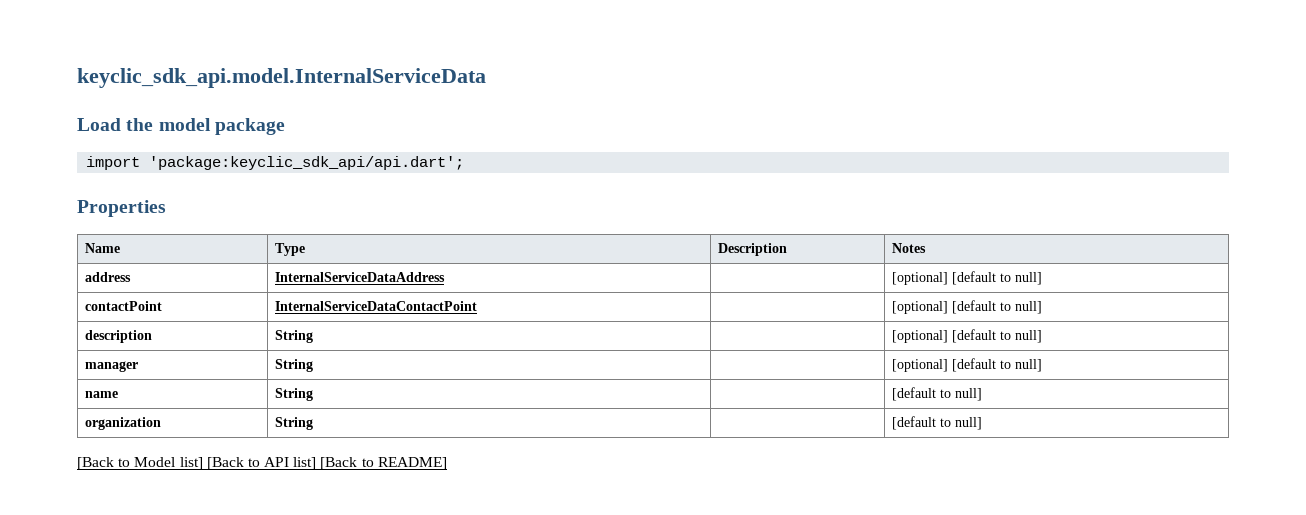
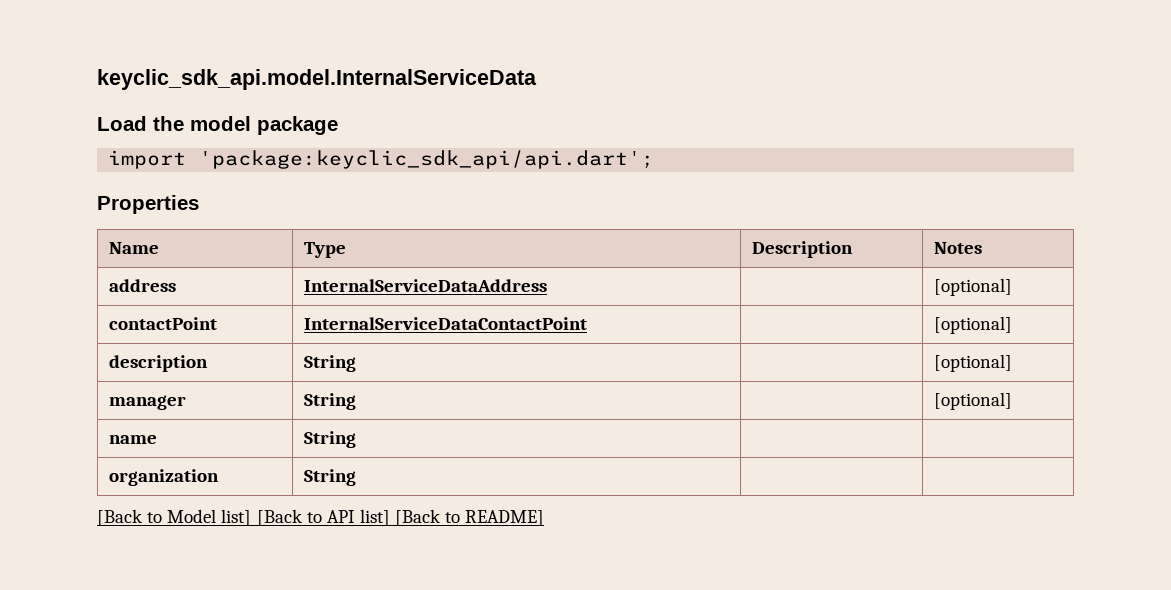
- address | InternalServiceDataAddress | | [optional] [default to null]
+ address | InternalServiceDataAddress | | [optional]
- contactPoint | InternalServiceDataContactPoint | | [optional] [default to null]
+ contactPoint | InternalServiceDataContactPoint | | [optional]
- description | String | | [optional] [default to null]
+ description | String | | [optional]
- manager | String | | [optional] [default to null]
+ manager | String | | [optional]
- name | String | | [default to null]
+ name | String | |
- organization | String | | [default to null]
+ organization | String | |

